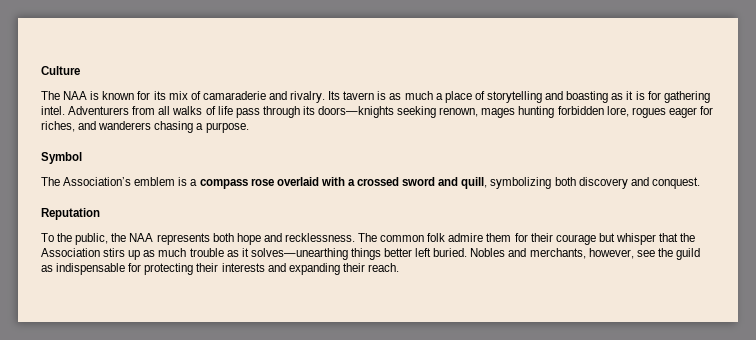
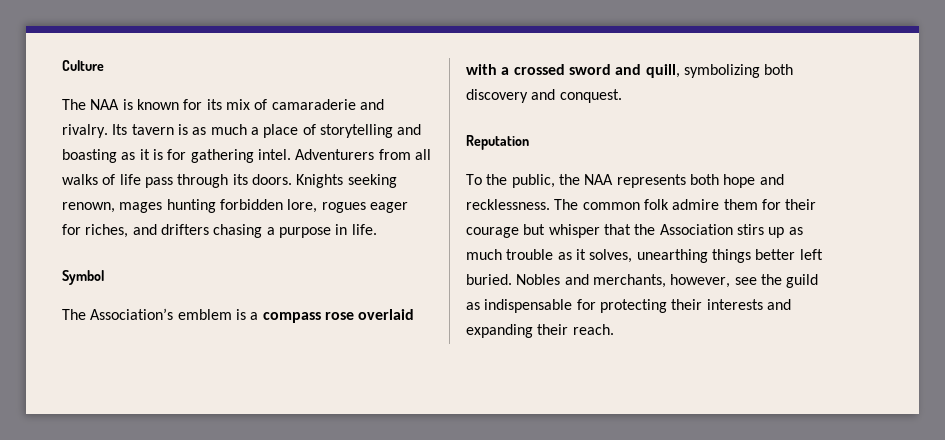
- Adventurers from all walks of life pass through its doors—knights seeking renown, mages hunting forbidden lore, rogues eager for riches, and wanderers chasing a purpose.
+ Adventurers from all walks of life pass through its doors. Knights seeking renown, mages hunting forbidden lore, rogues eager for riches, and drifters chasing a purpose in life.
- The common folk admire them for their courage but whisper that the Association stirs up as much trouble as it solves—unearthing things better left buried.
+ The common folk admire them for their courage but whisper that the Association stirs up as much trouble as it solves, unearthing things better left buried.

